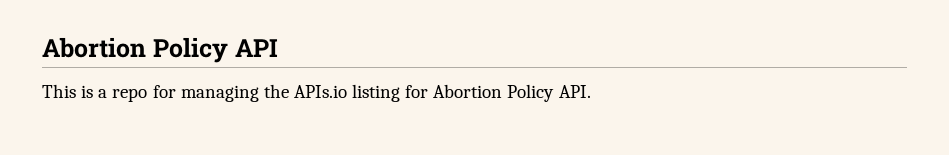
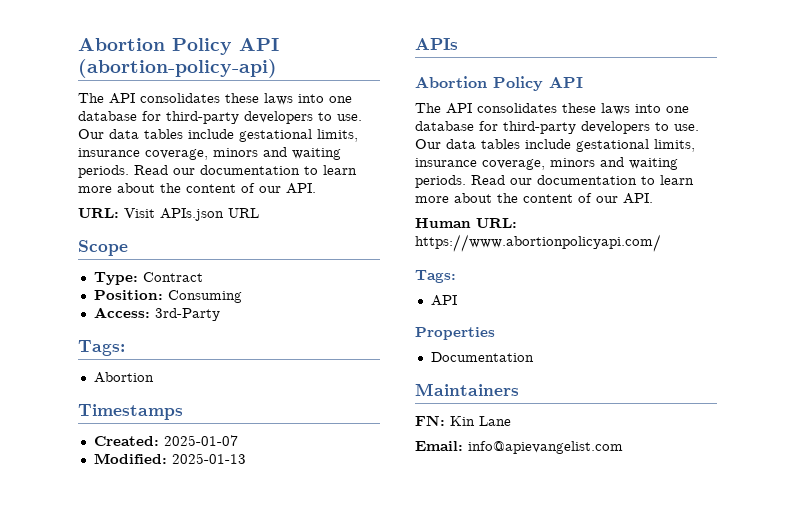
+ Abortion Policy API (abortion-policy-api)
+ The API consolidates these laws into one database for third-party developers to use. Our data tables include gestational limits, insurance coverage, minors and waiting periods. Read our documentation to learn more about the content of our API.
+ URL: Visit APIs.json URL
+ Scope
+ Type: Contract
+ Position: Consuming
+ Access: 3rd-Party
+ Tags:
+ Abortion
+ Timestamps
+ Created: 2025-01-07
+ Modified: 2025-01-13
+ APIs
  Abortion Policy API
- This is a repo for managing the APIs.io listing for Abortion Policy API.
+ The API consolidates these laws into one database for third-party developers to use. Our data tables include gestational limits, insurance coverage, minors and waiting periods. Read our documentation to learn more about the content of our API.
+ Human URL: https://www.abortionpolicyapi.com/
+ Tags:
+ API
+ Properties
+ Documentation
+ Maintainers
+ FN: Kin Lane
+ Email: info@apievangelist.com

